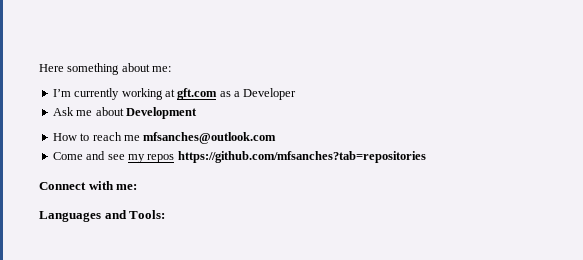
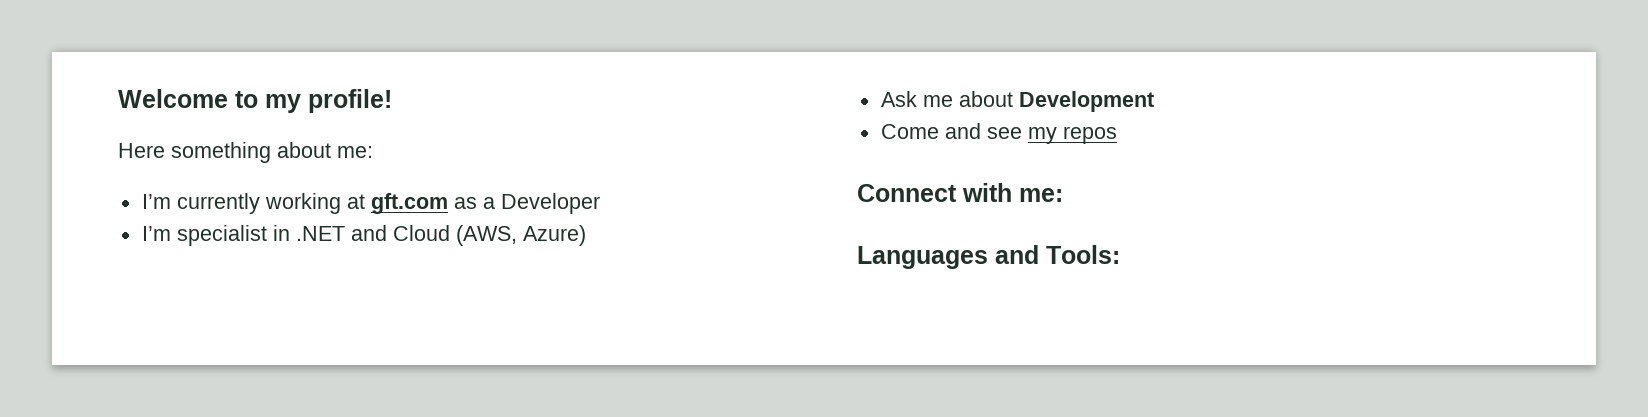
+ Welcome to my profile!
+ I’m specialist in .NET and Cloud (AWS, Azure)
- How to reach me mfsanches@outlook.com
- Come and see my repos https://github.com/mfsanches?tab=repositories
+ Come and see my repos

